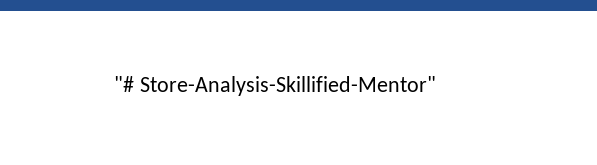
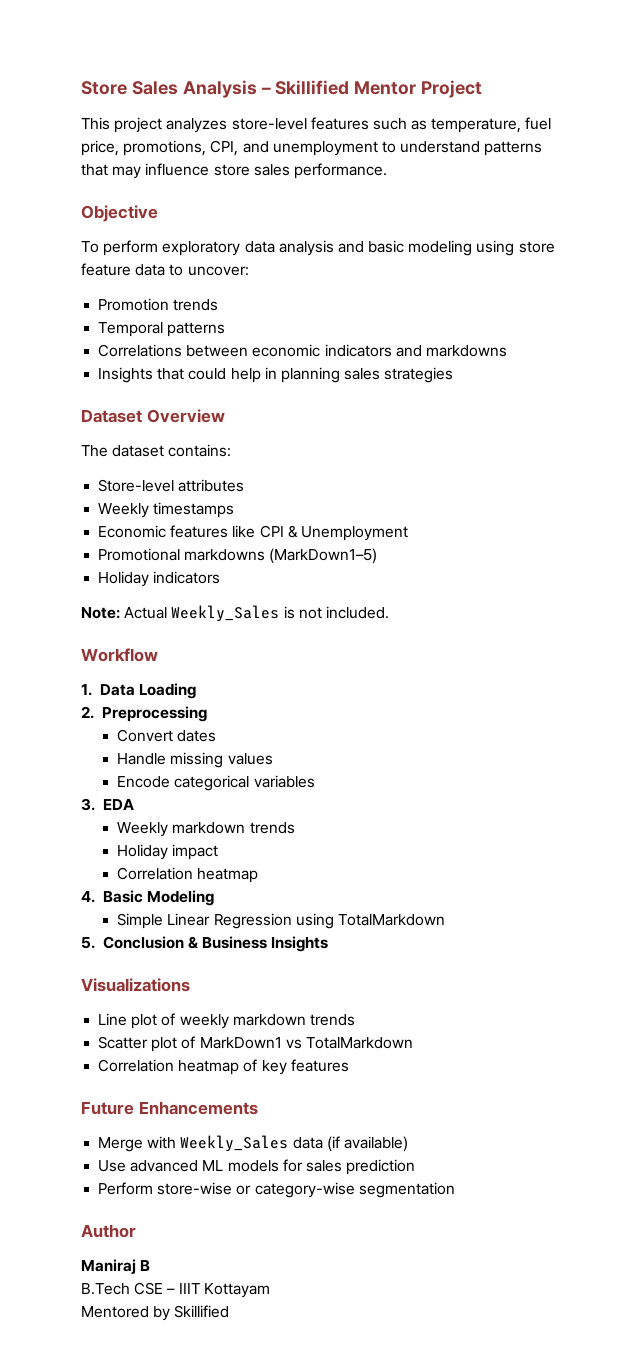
- "# Store-Analysis-Skillified-Mentor"
+ Store Sales Analysis – Skillified Mentor Project
+ This project analyzes store-level features such as temperature, fuel price, promotions, CPI, and unemployment to understand patterns that may influence store sales performance.
+ Objective
+ To perform exploratory data analysis and basic modeling using store feature data to uncover:
+ Promotion trends
+ Temporal patterns
+ Correlations between economic indicators and markdowns
+ Insights that could help in planning sales strategies
+ Dataset Overview
+ The dataset contains:
+ Store-level attributes
+ Weekly timestamps
+ Economic features like CPI & Unemployment
+ Promotional markdowns (MarkDown1–5)
+ Holiday indicators
+ Note: Actual Weekly_Sales is not included.
+ Workflow
+ 1. Data Loading
+ 2. Preprocessing
+ Convert dates
+ Handle missing values
+ Encode categorical variables
+ 3. EDA
+ Weekly markdown trends
+ Holiday impact
+ Correlation heatmap
+ 4. Basic Modeling
+ Simple Linear Regression using TotalMarkdown
+ 5. Conclusion & Business Insights
+ Visualizations
+ Line plot of weekly markdown trends
+ Scatter plot of MarkDown1 vs TotalMarkdown
+ Correlation heatmap of key features
+ Future Enhancements
+ Merge with Weekly_Sales data (if available)
+ Use advanced ML models for sales prediction
+ Perform store-wise or category-wise segmentation
+ Author
+ Maniraj B
+ B.Tech CSE – IIIT Kottayam
+ Mentored by Skillified

